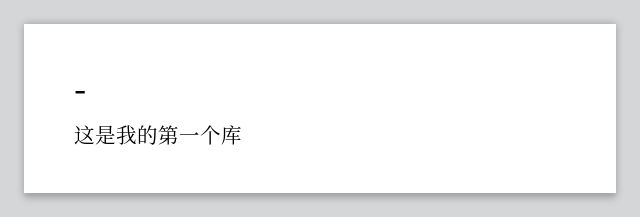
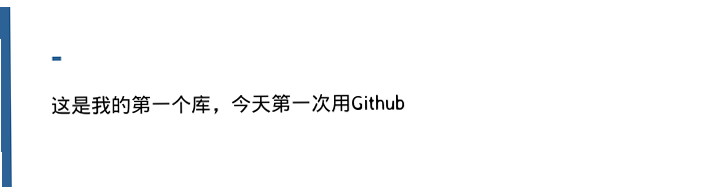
- 这是我的第一个库
+ 这是我的第一个库，今天第一次用Github

